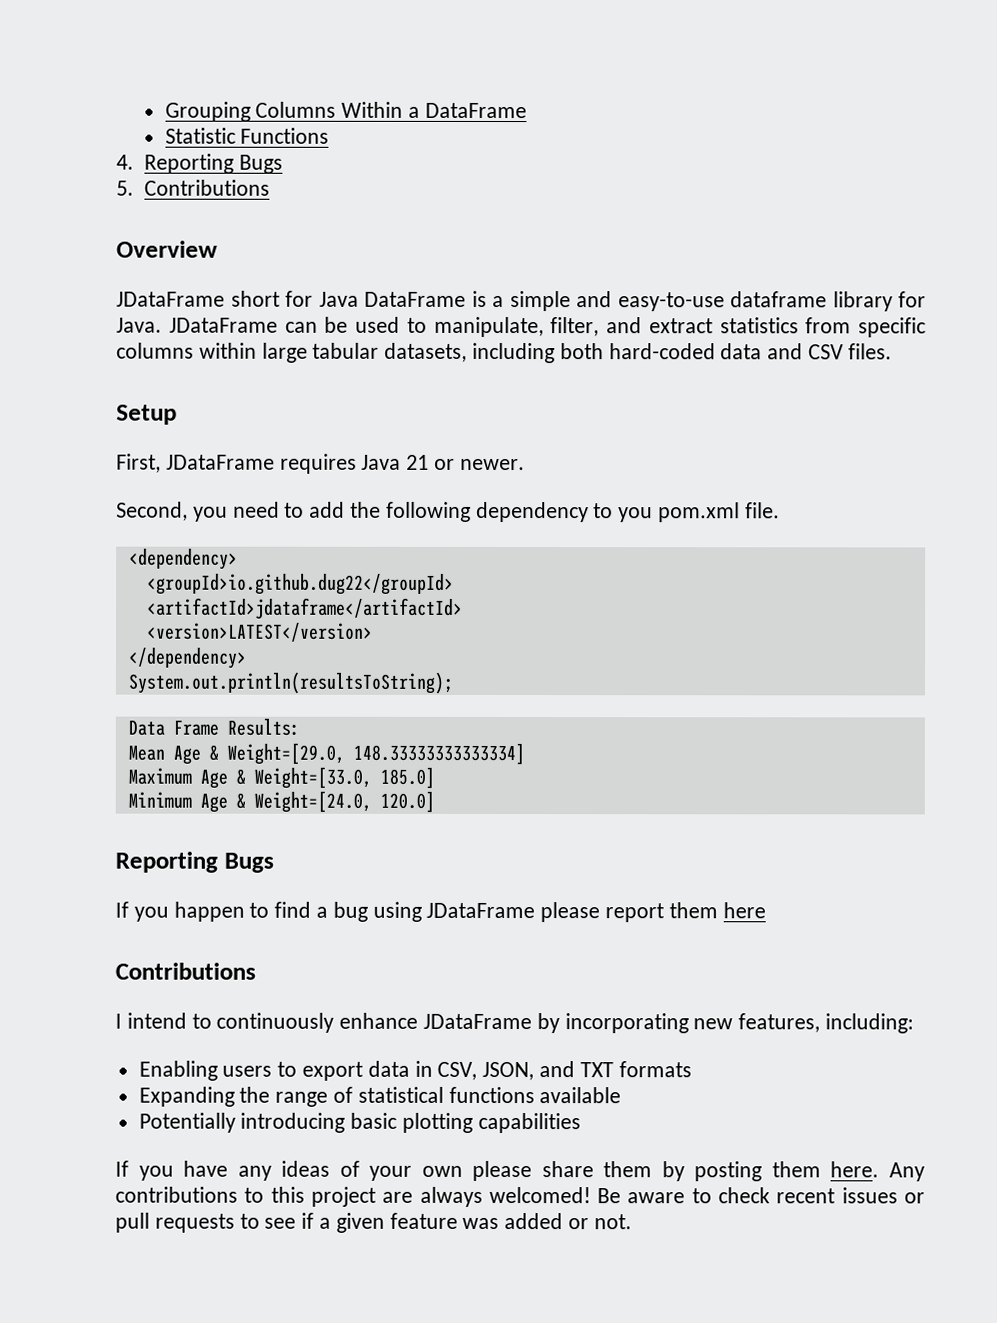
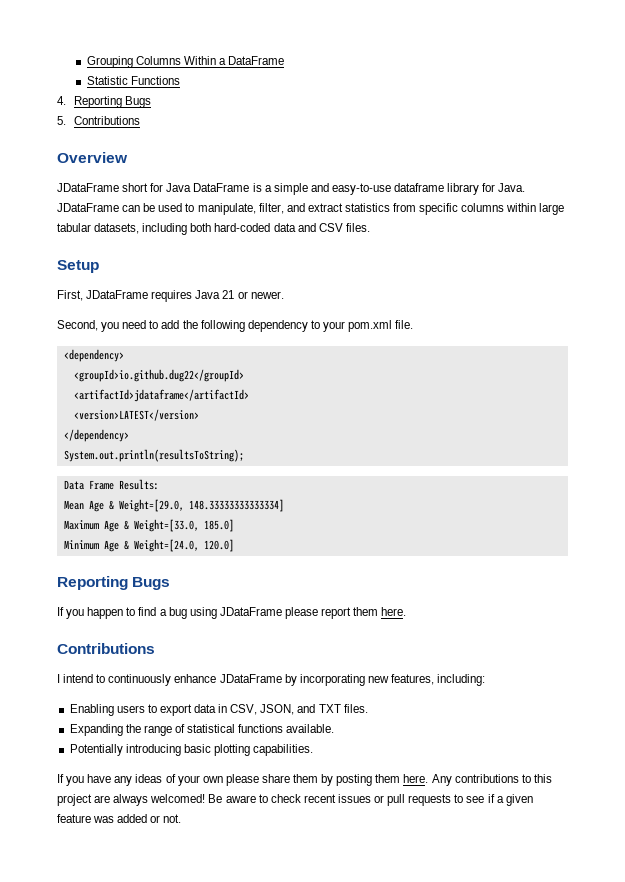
- Second, you need to add the following dependency to you pom.xml file.
+ Second, you need to add the following dependency to your pom.xml file.
- If you happen to find a bug using JDataFrame please report them here
+ If you happen to find a bug using JDataFrame please report them here.
- Enabling users to export data in CSV, JSON, and TXT formats
+ Enabling users to export data in CSV, JSON, and TXT files.
- Expanding the range of statistical functions available
+ Expanding the range of statistical functions available.
- Potentially introducing basic plotting capabilities
+ Potentially introducing basic plotting capabilities.

